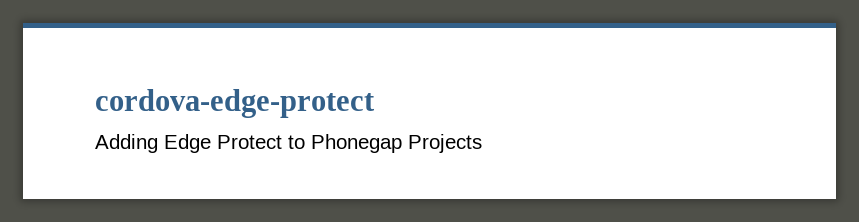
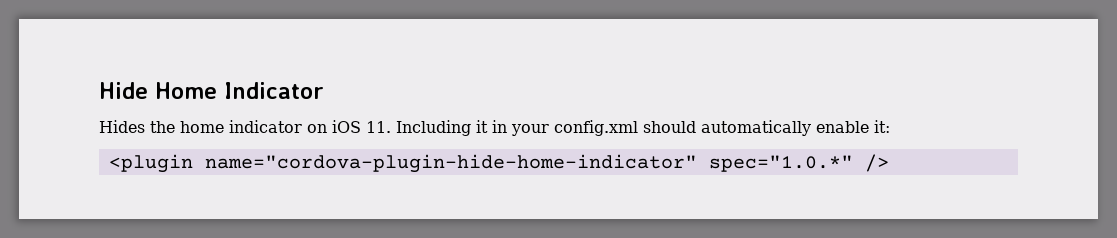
- cordova-edge-protect
- Adding Edge Protect to Phonegap Projects
+ Hide Home Indicator
+ Hides the home indicator on iOS 11. Including it in your config.xml should automatically enable it:
+ <plugin name="cordova-plugin-hide-home-indicator" spec="1.0.*" />

